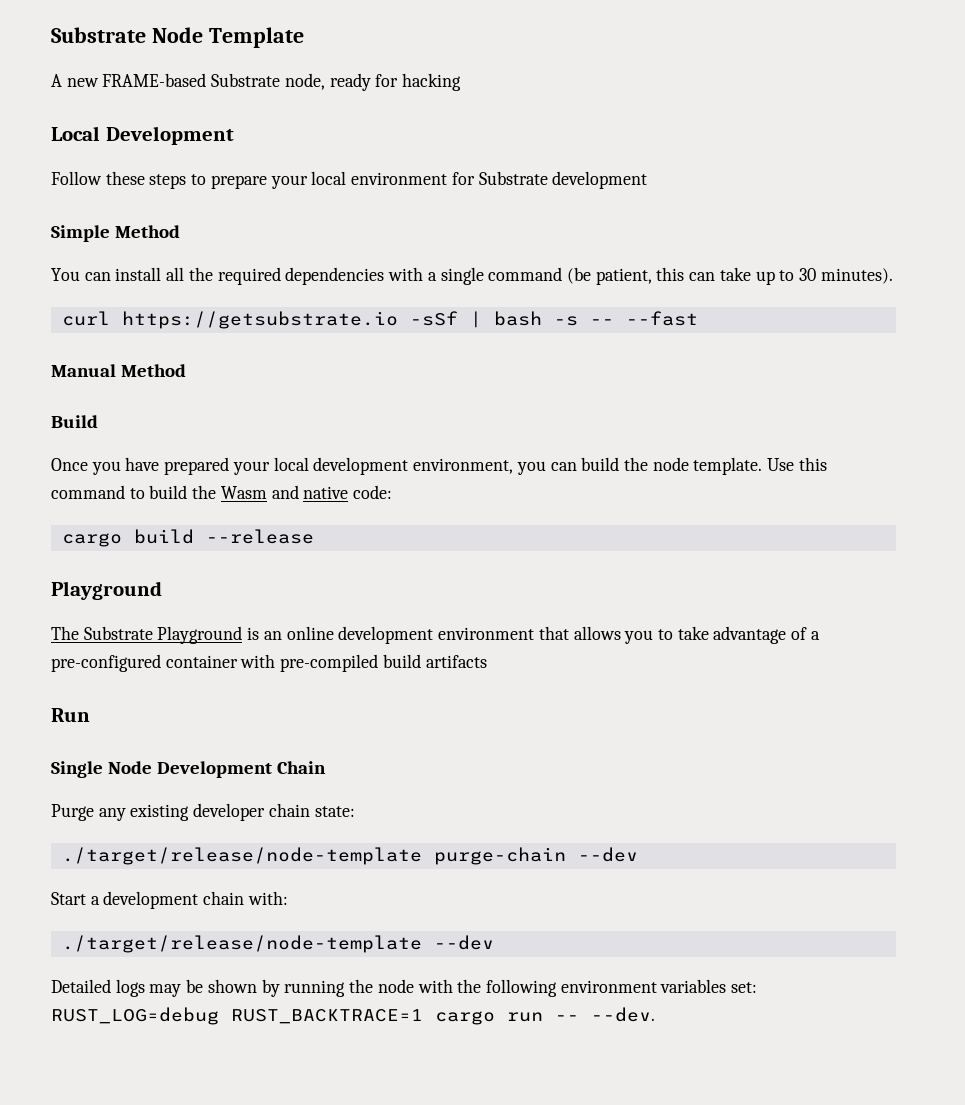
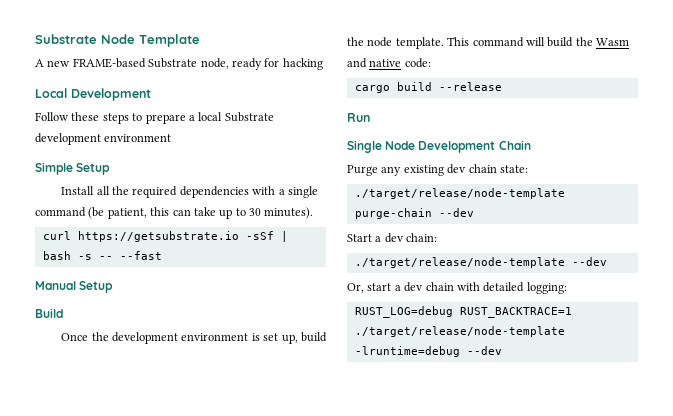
- Follow these steps to prepare your local environment for Substrate development
+ Follow these steps to prepare a local Substrate development environment
- Simple Method
- You can install all the required dependencies with a single command (be patient, this can take up to 30 minutes).
+ Simple Setup
+ Install all the required dependencies with a single command (be patient, this can take up to 30 minutes).
- Manual Method
+ Manual Setup
- Once you have prepared your local development environment, you can build the node template. Use this command to build the Wasm and native code:
+ Once the development environment is set up, build the node template. This command will build the Wasm and native code:
  cargo build --release
- Playground
- The Substrate Playground is an online development environment that allows you to take advantage of a pre-configured container with pre-compiled build artifacts
- Purge any existing developer chain state:
+ Purge any existing dev chain state:
- Start a development chain with:
+ Start a dev chain:
- Detailed logs may be shown by running the node with the following environment variables set: RUST_LOG=debug RUST_BACKTRACE=1 cargo run -- --dev.
+ Or, start a dev chain with detailed logging:
+ RUST_LOG=debug RUST_BACKTRACE=1 ./target/release/node-template -lruntime=debug --dev

